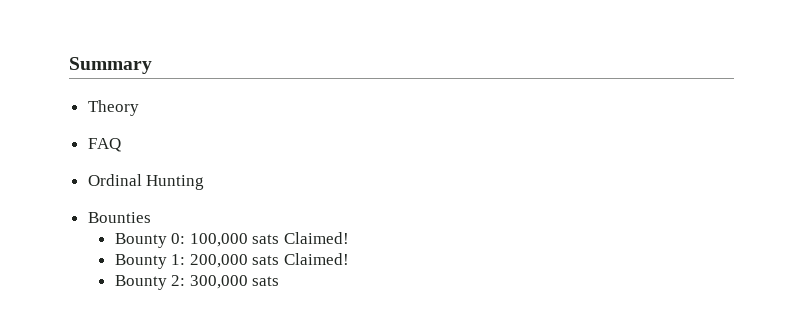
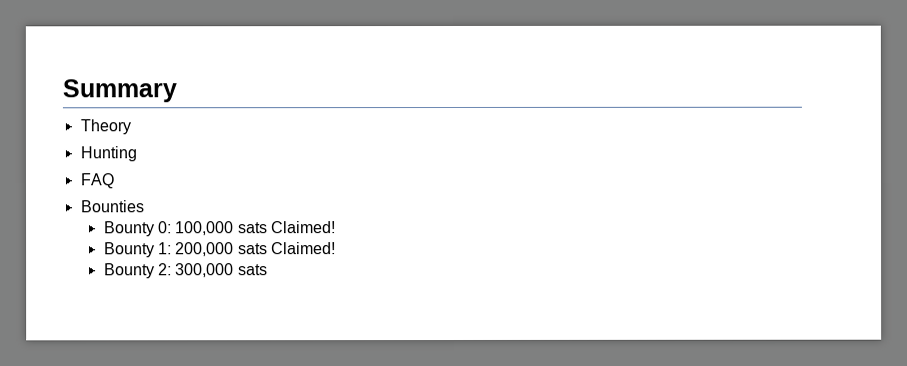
+ Hunting
- Ordinal Hunting

